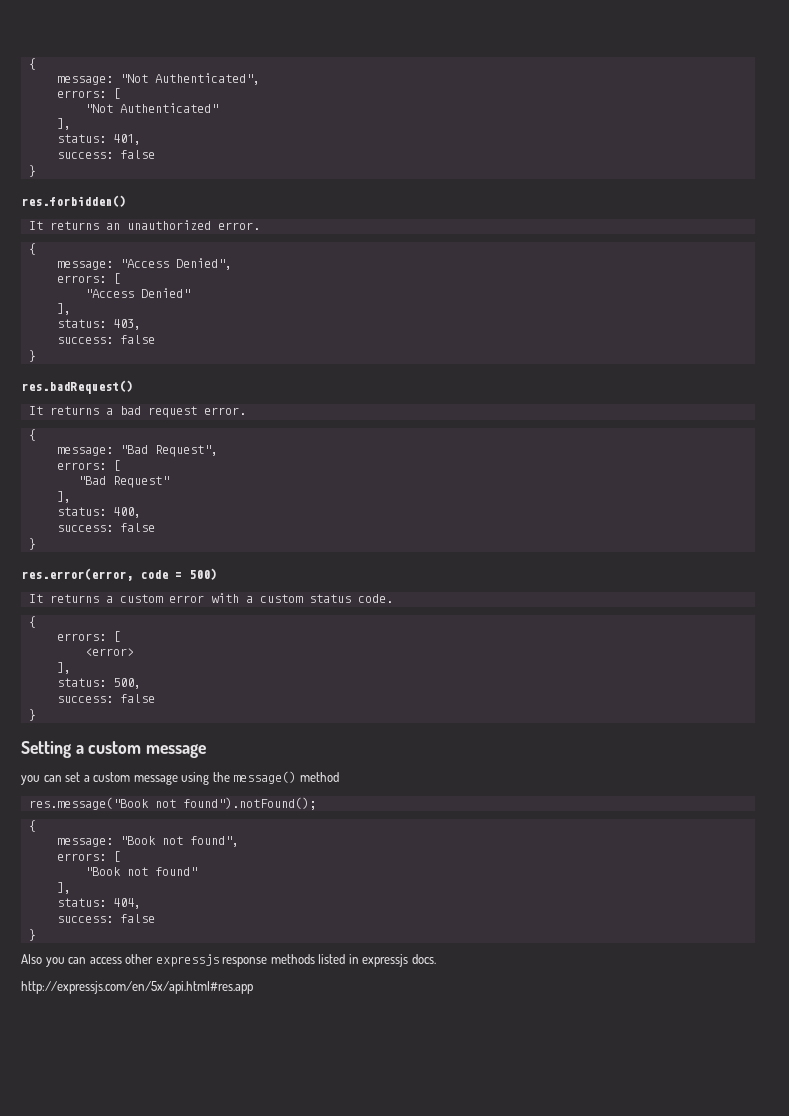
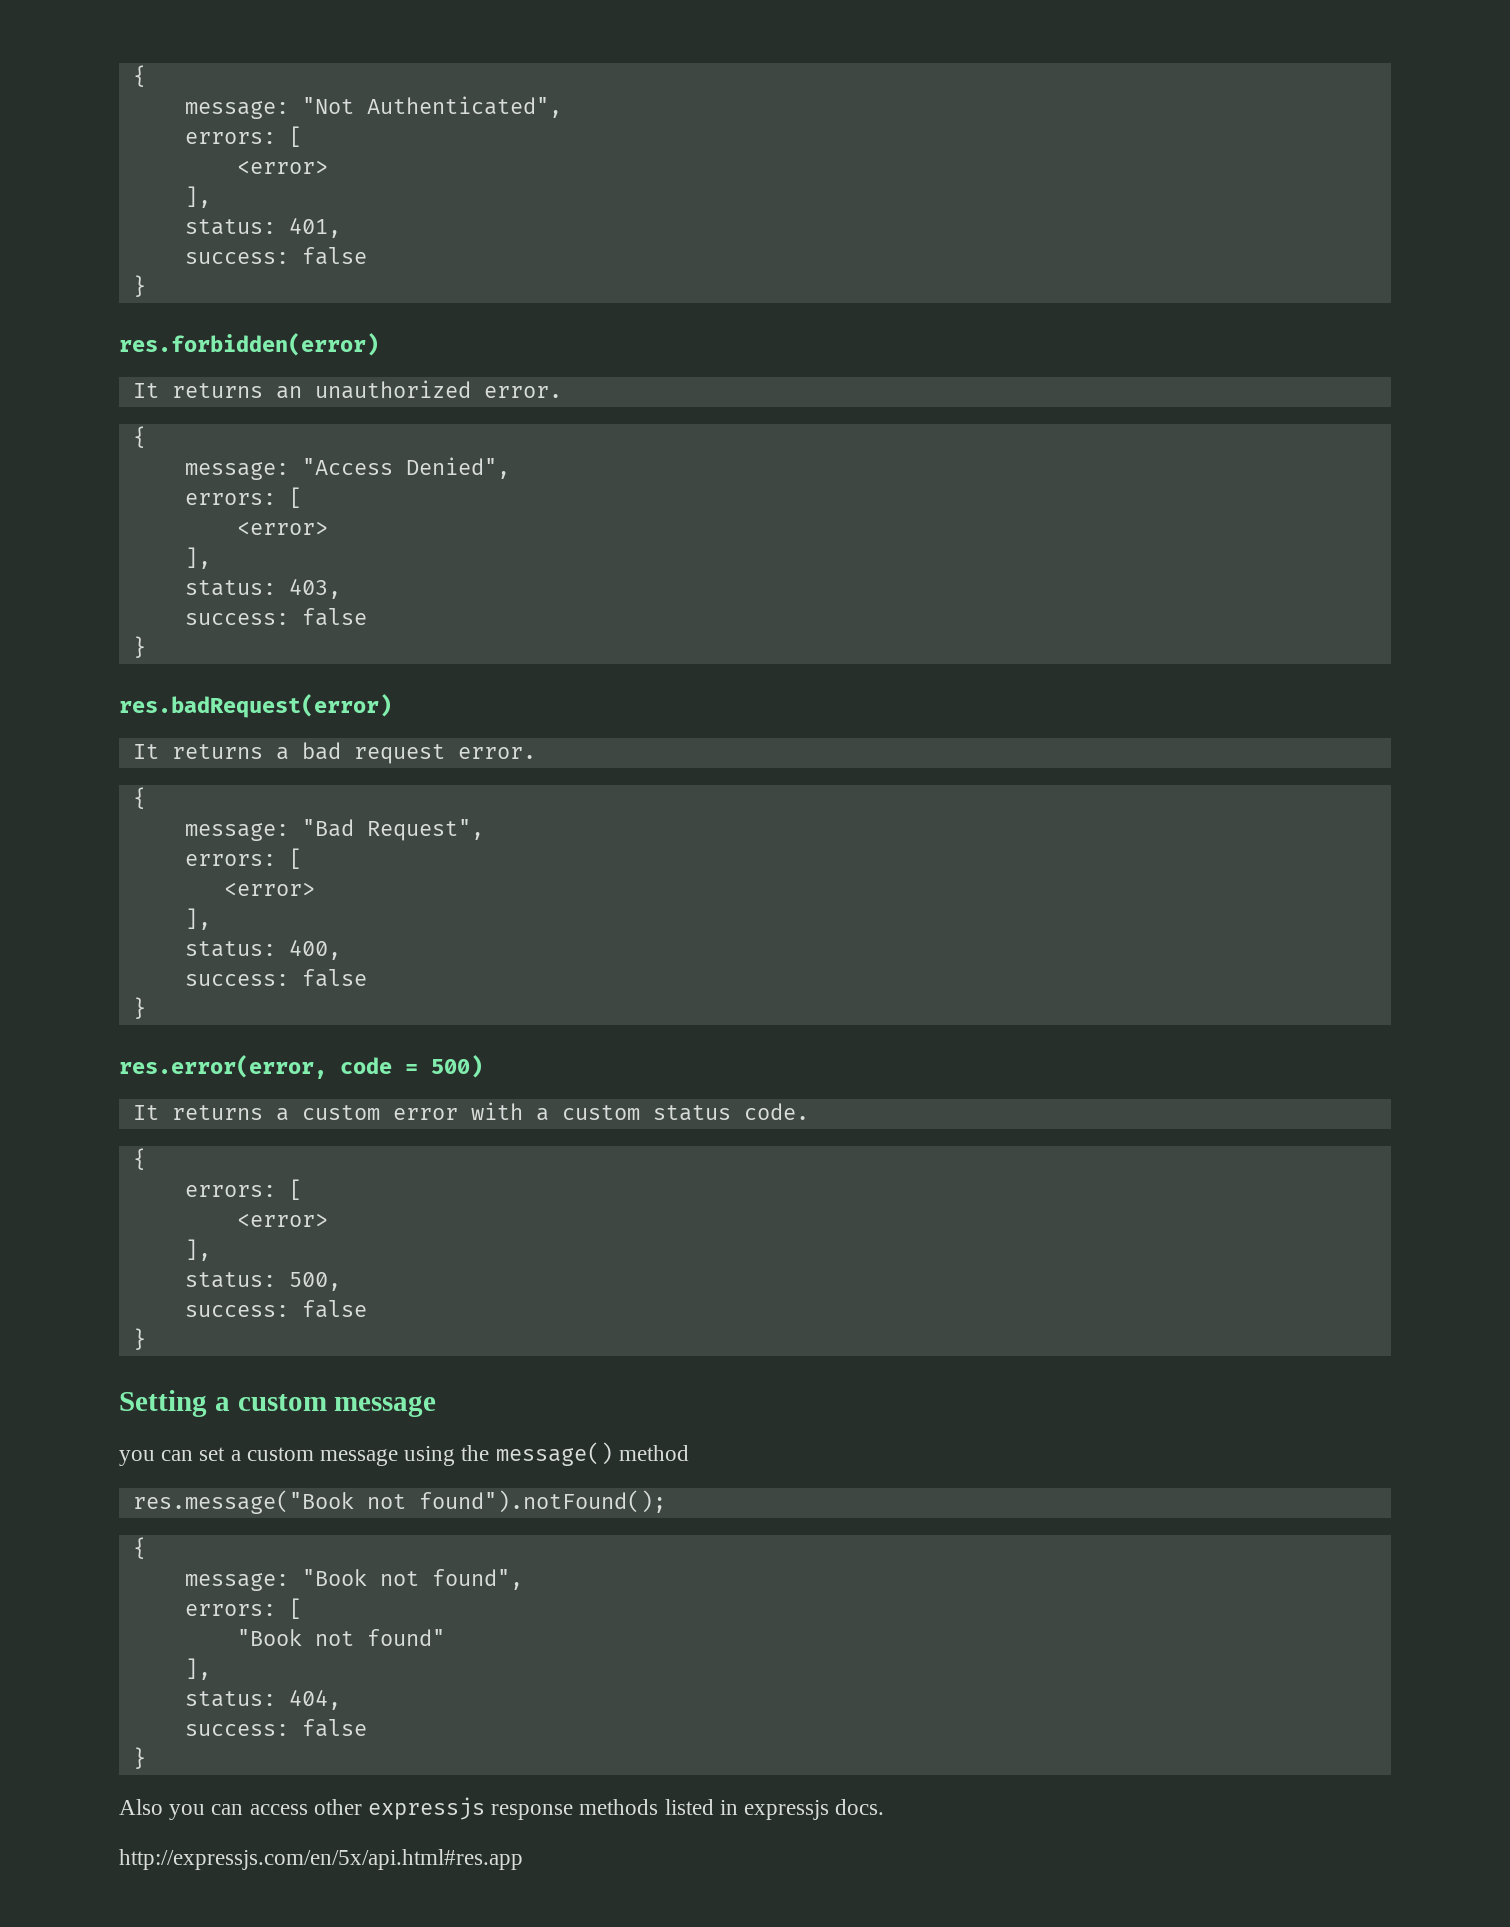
  message: "Not Authenticated",
  errors: [
- "Not Authenticated"
+ <error>
- res.forbidden()
+ res.forbidden(error)
  message: "Access Denied",
  errors: [
- "Access Denied"
+ <error>
- res.badRequest()
+ res.badRequest(error)
  message: "Bad Request",
  errors: [
- "Bad Request"
+ <error>

